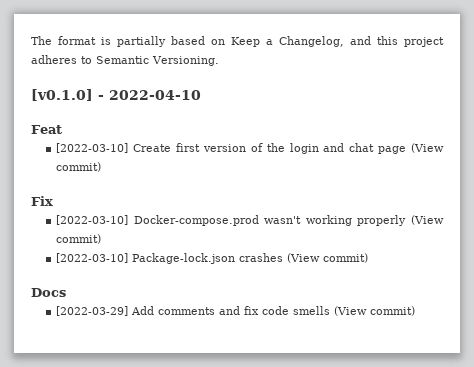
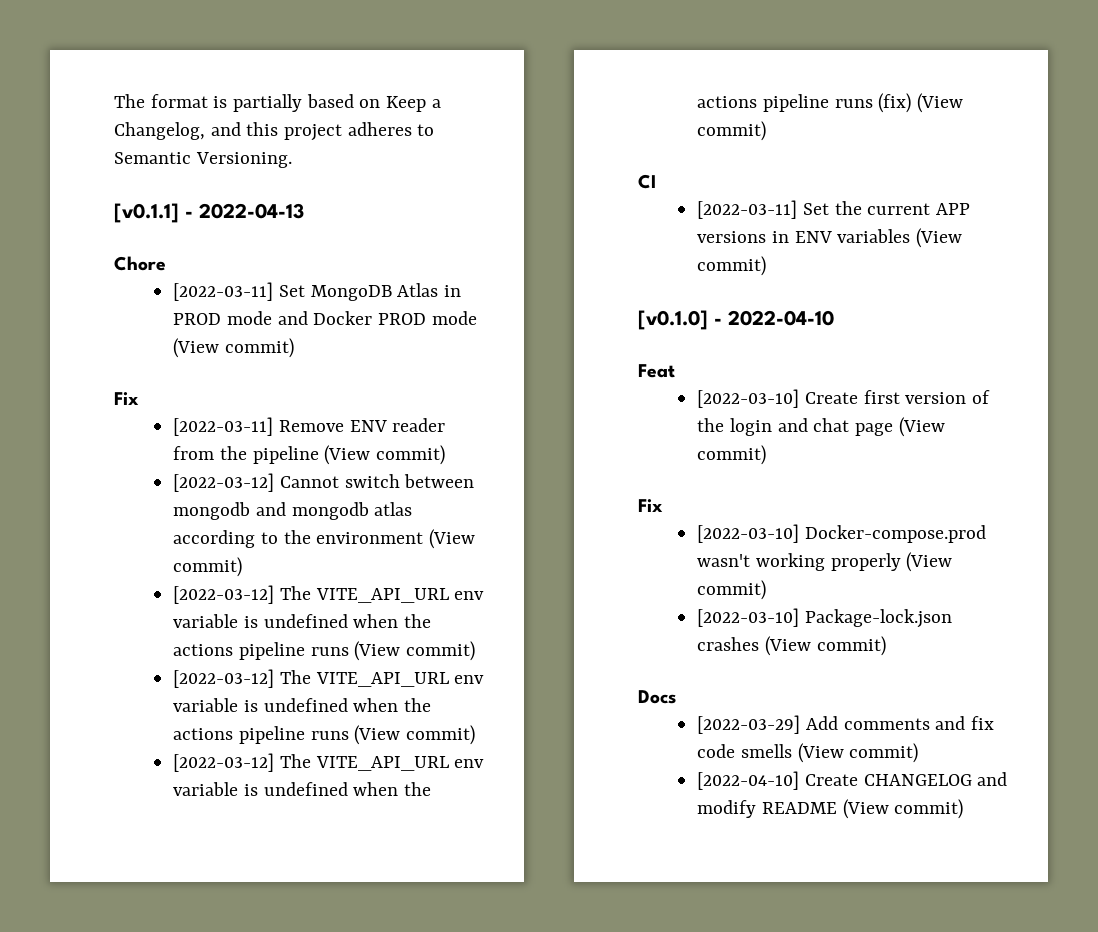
+ [v0.1.1] - 2022-04-13
+ Chore
+ [2022-03-11] Set MongoDB Atlas in PROD mode and Docker PROD mode (View commit)
+ Fix
+ [2022-03-11] Remove ENV reader from the pipeline (View commit)
+ [2022-03-12] Cannot switch between mongodb and mongodb atlas according to the environment (View commit)
+ [2022-03-12] The VITE_API_URL env variable is undefined when the actions pipeline runs (View commit)
+ [2022-03-12] The VITE_API_URL env variable is undefined when the actions pipeline runs (View commit)
+ [2022-03-12] The VITE_API_URL env variable is undefined when the actions pipeline runs (fix) (View commit)
+ CI
+ [2022-03-11] Set the current APP versions in ENV variables (View commit)
+ [2022-04-10] Create CHANGELOG and modify README (View commit)

